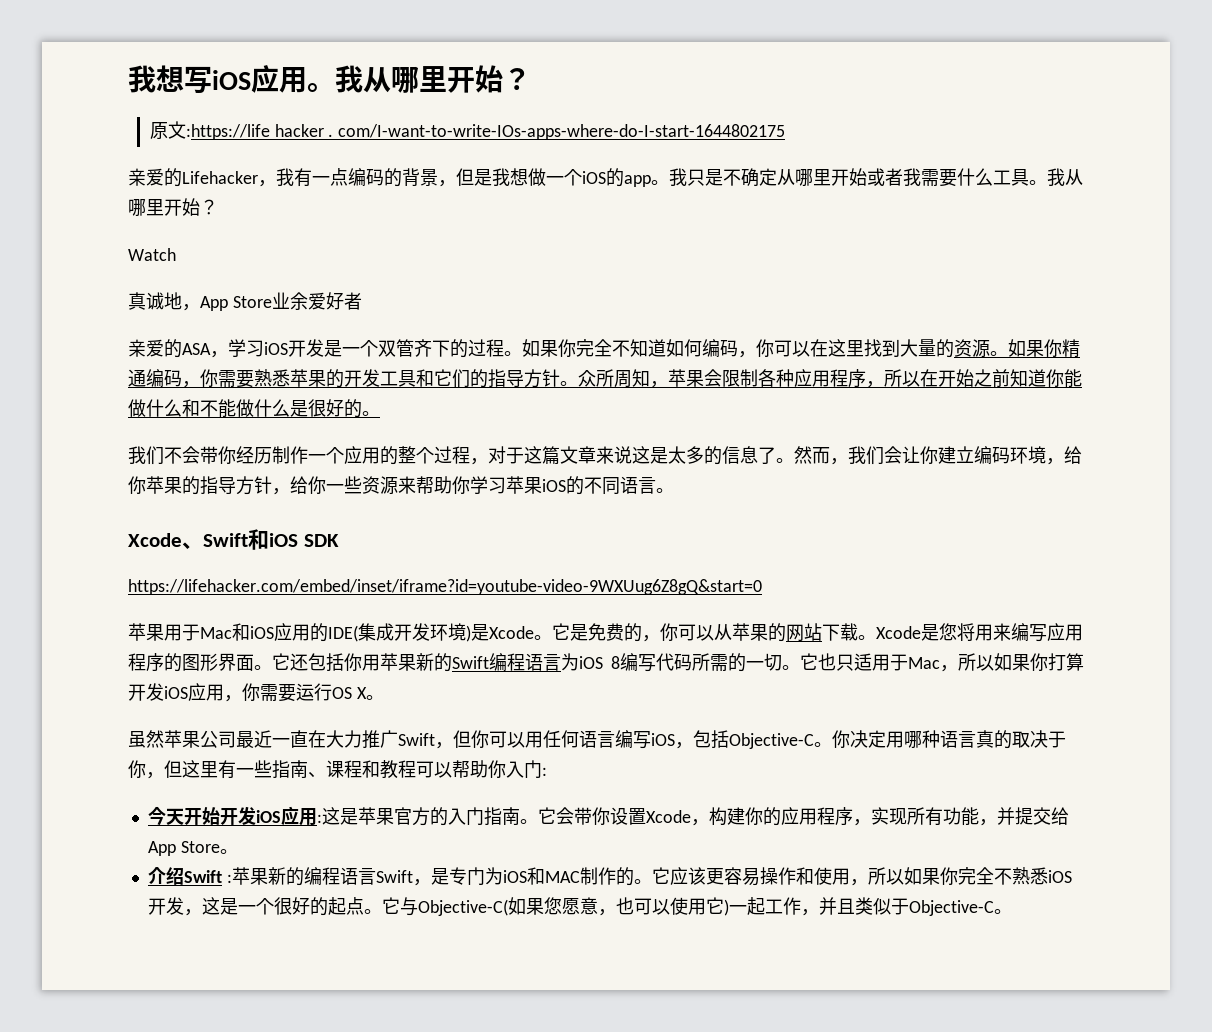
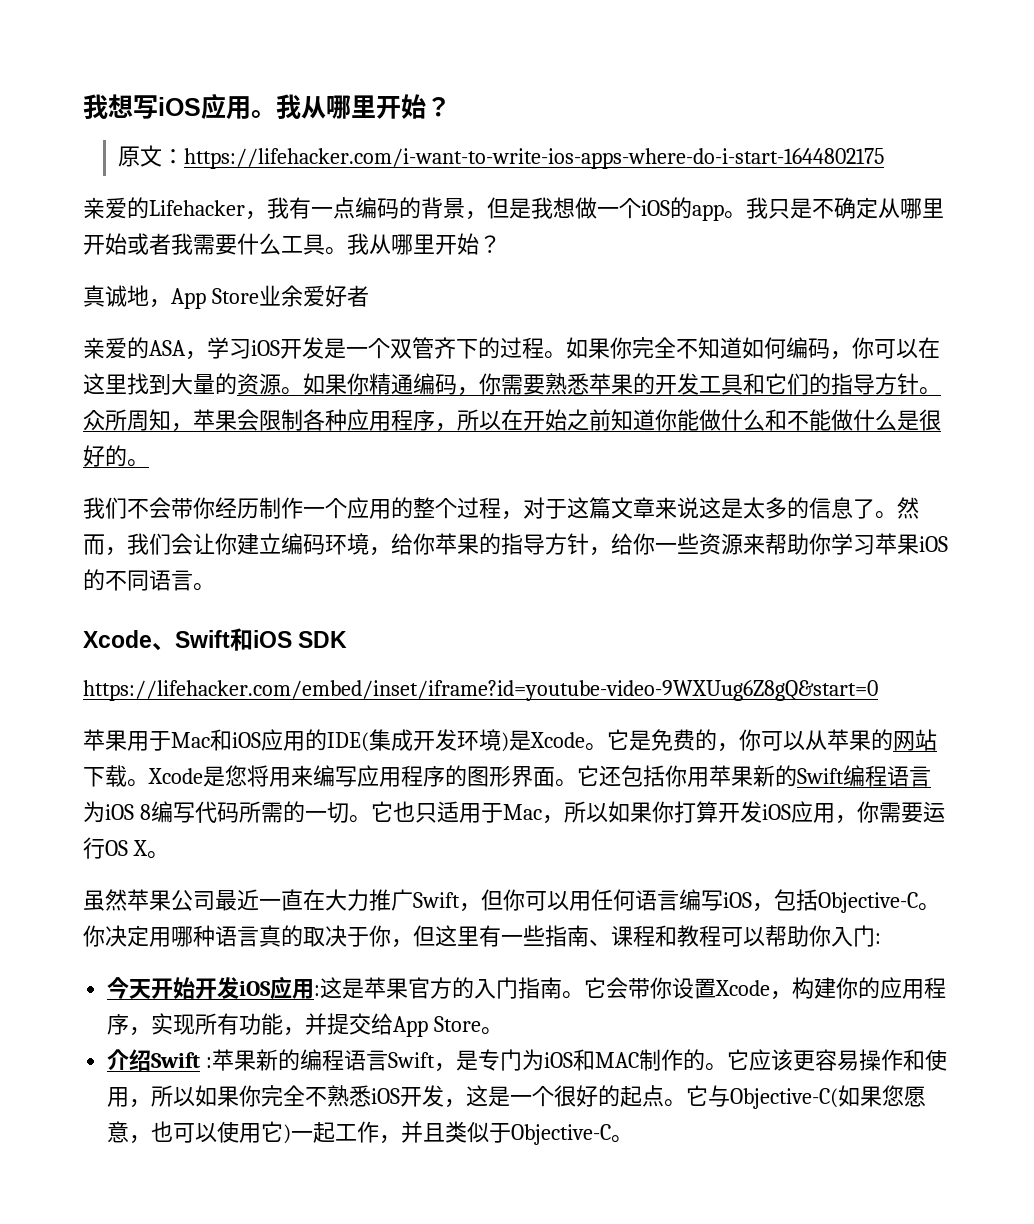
- 原文:https://life hacker . com/I-want-to-write-IOs-apps-where-do-I-start-1644802175
+ 原文：https://lifehacker.com/i-want-to-write-ios-apps-where-do-i-start-1644802175
- Watch

